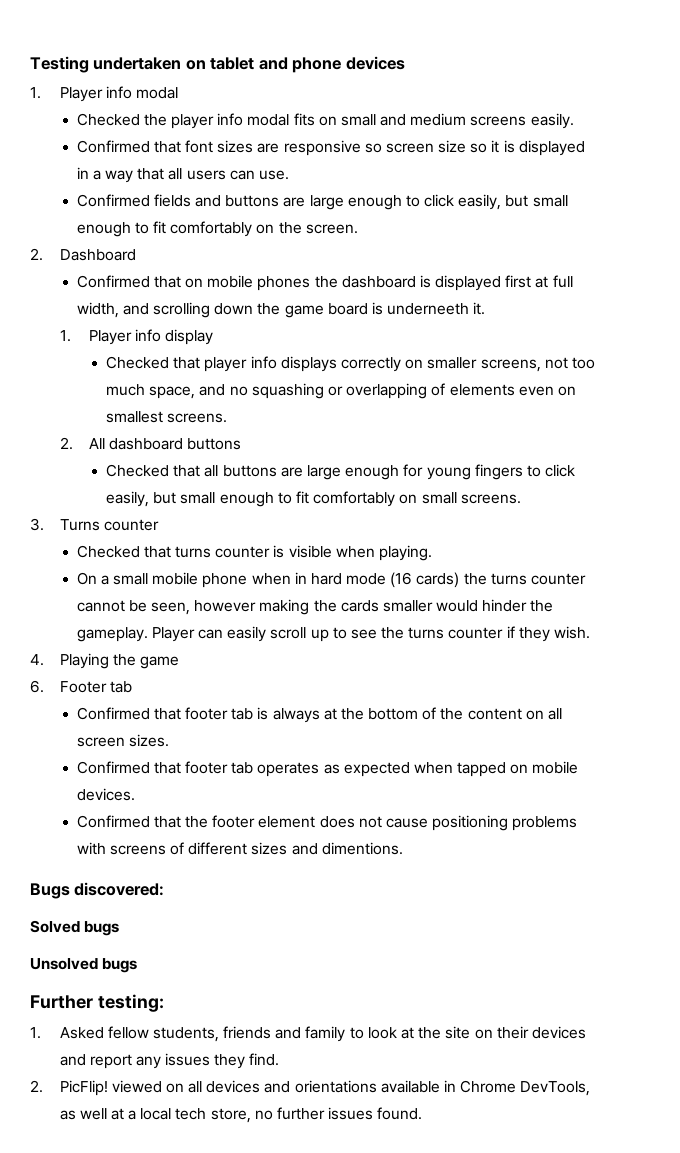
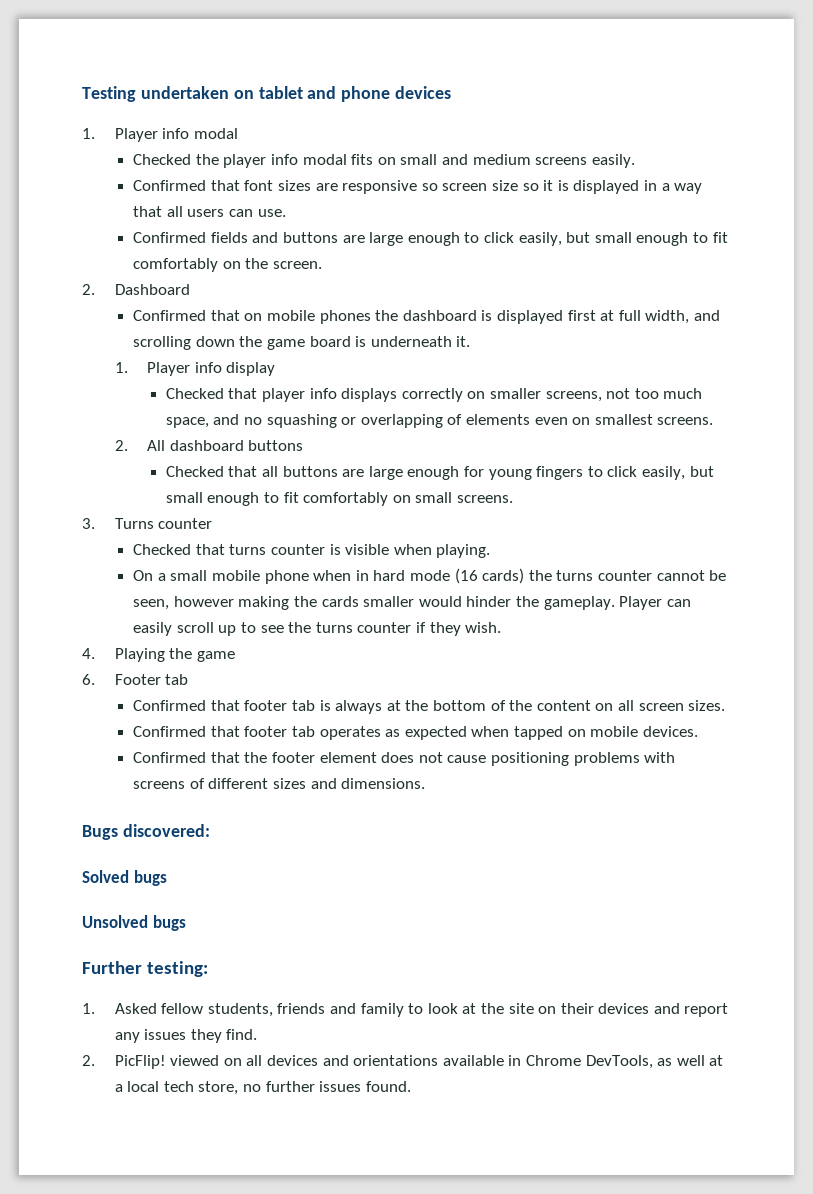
- Confirmed that on mobile phones the dashboard is displayed first at full width, and scrolling down the game board is underneeth it.
+ Confirmed that on mobile phones the dashboard is displayed first at full width, and scrolling down the game board is underneath it.
- Confirmed that the footer element does not cause positioning problems with screens of different sizes and dimentions.
+ Confirmed that the footer element does not cause positioning problems with screens of different sizes and dimensions.

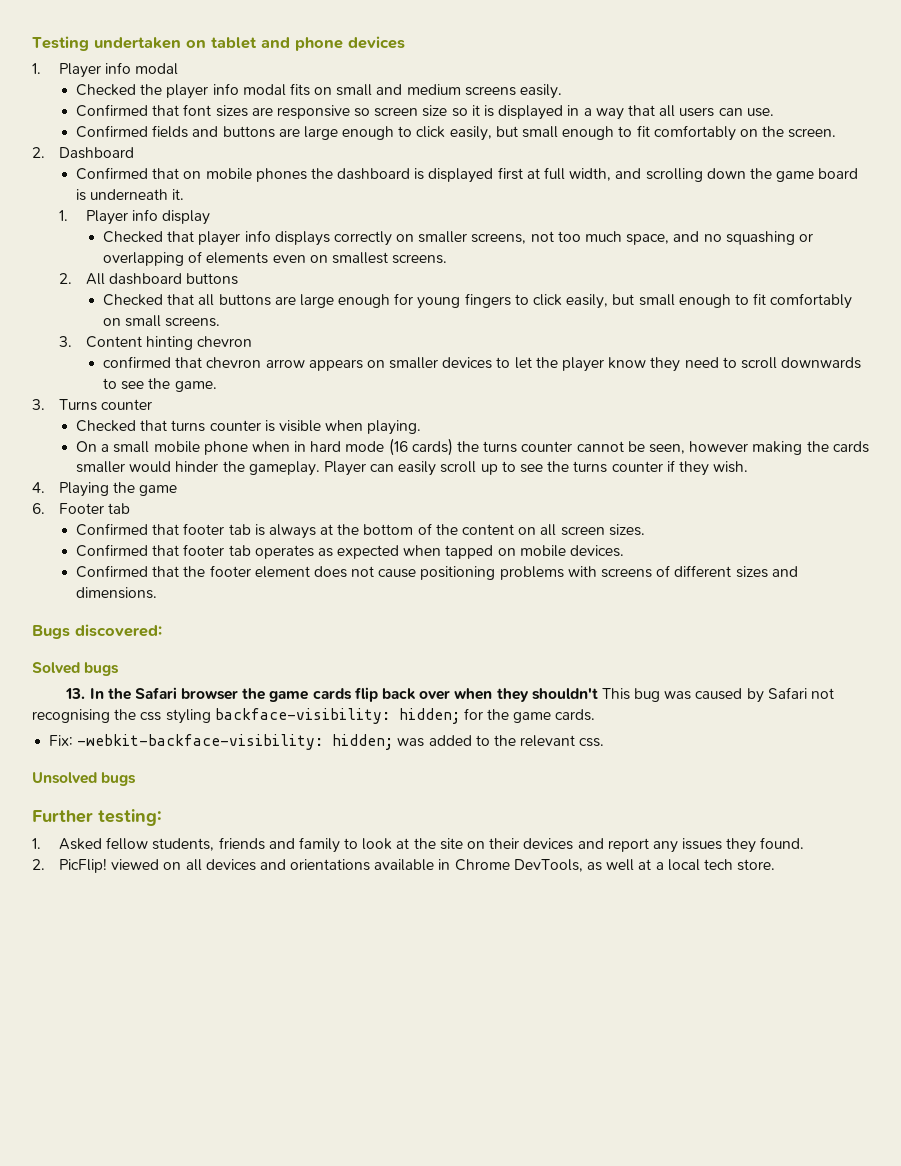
+ 3. Content hinting chevron
+ confirmed that chevron arrow appears on smaller devices to let the player know they need to scroll downwards to see the game.
+ 13. In the Safari browser the game cards flip back over when they shouldn't This bug was caused by Safari not recognising the css styling backface-visibility: hidden; for the game cards.
+ Fix: -webkit-backface-visibility: hidden; was added to the relevant css.
- 1. Asked fellow students, friends and family to look at the site on their devices and report any issues they find.
+ 1. Asked fellow students, friends and family to look at the site on their devices and report any issues they found.
- 2. PicFlip! viewed on all devices and orientations available in Chrome DevTools, as well at a local tech store, no further issues found.
+ 2. PicFlip! viewed on all devices and orientations available in Chrome DevTools, as well at a local tech store.

